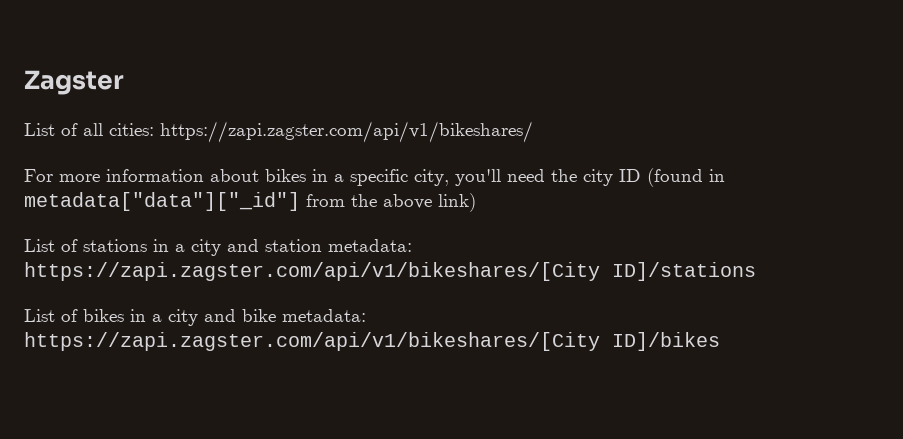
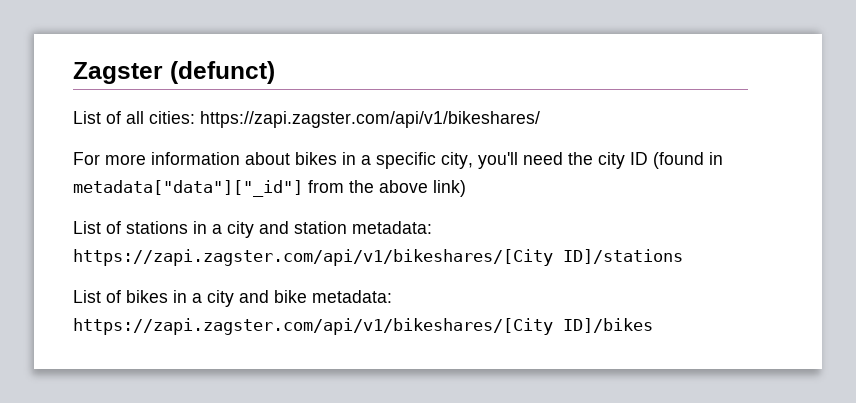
- Zagster
+ Zagster (defunct)

